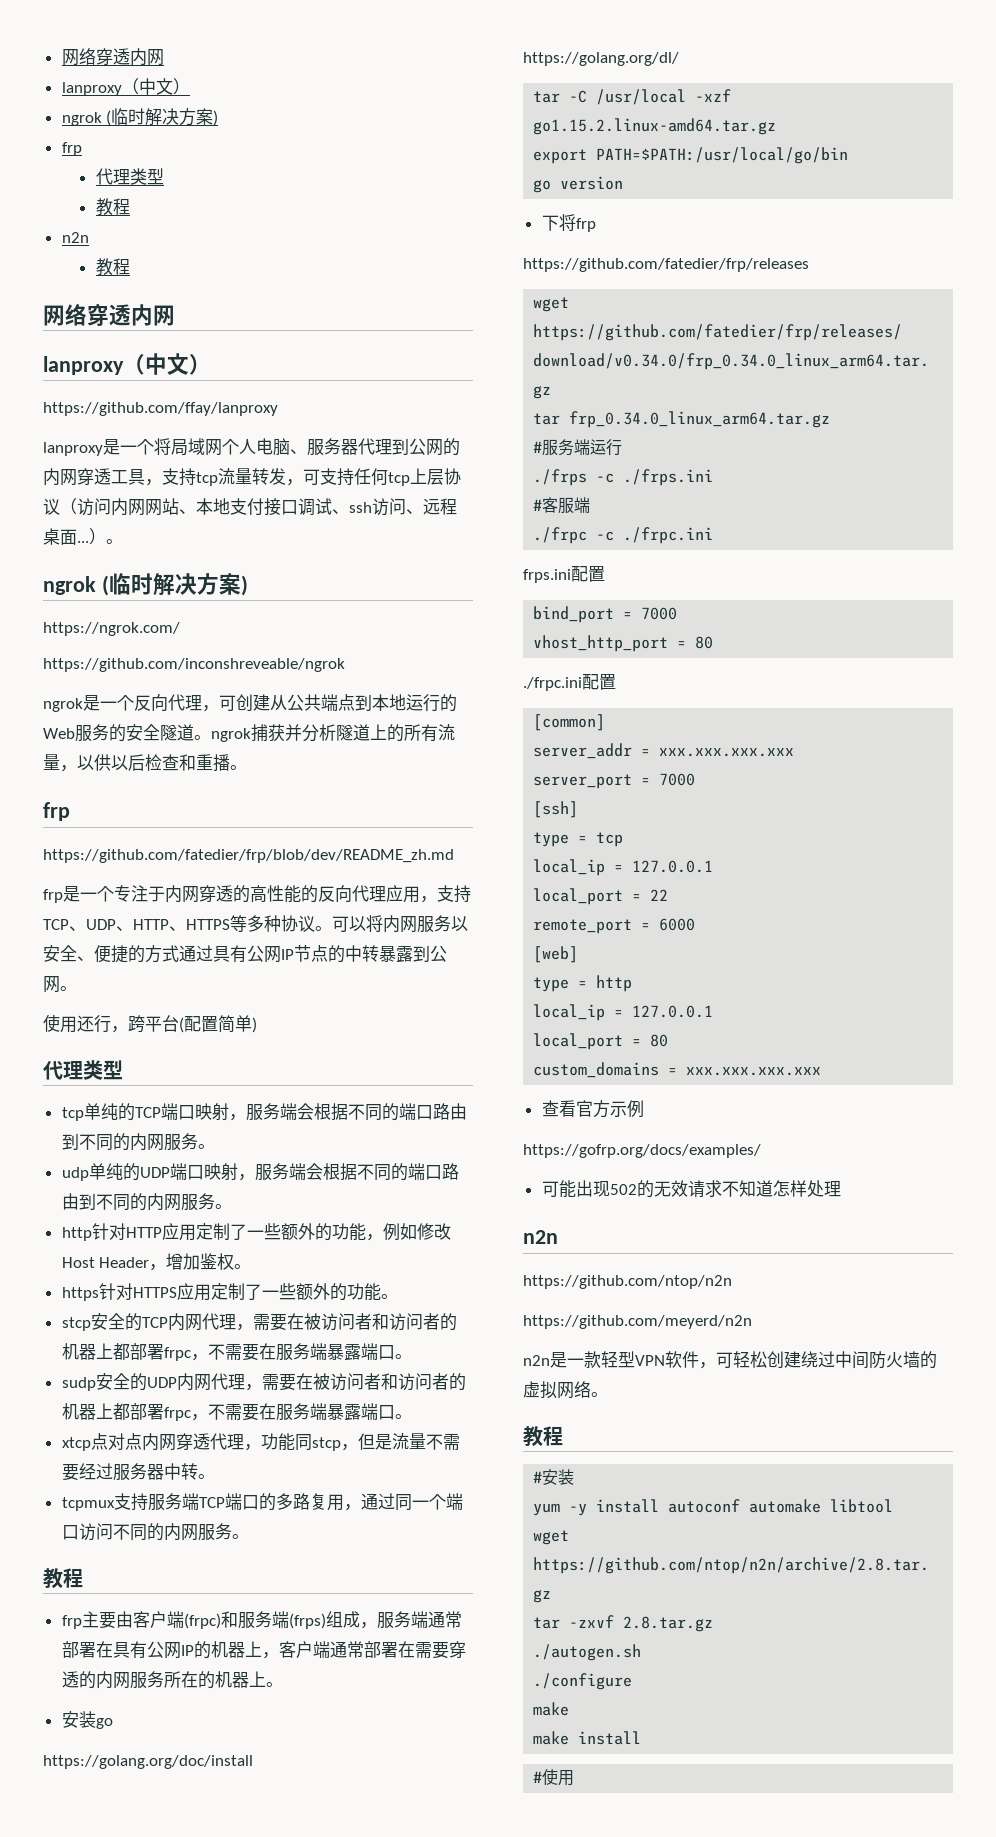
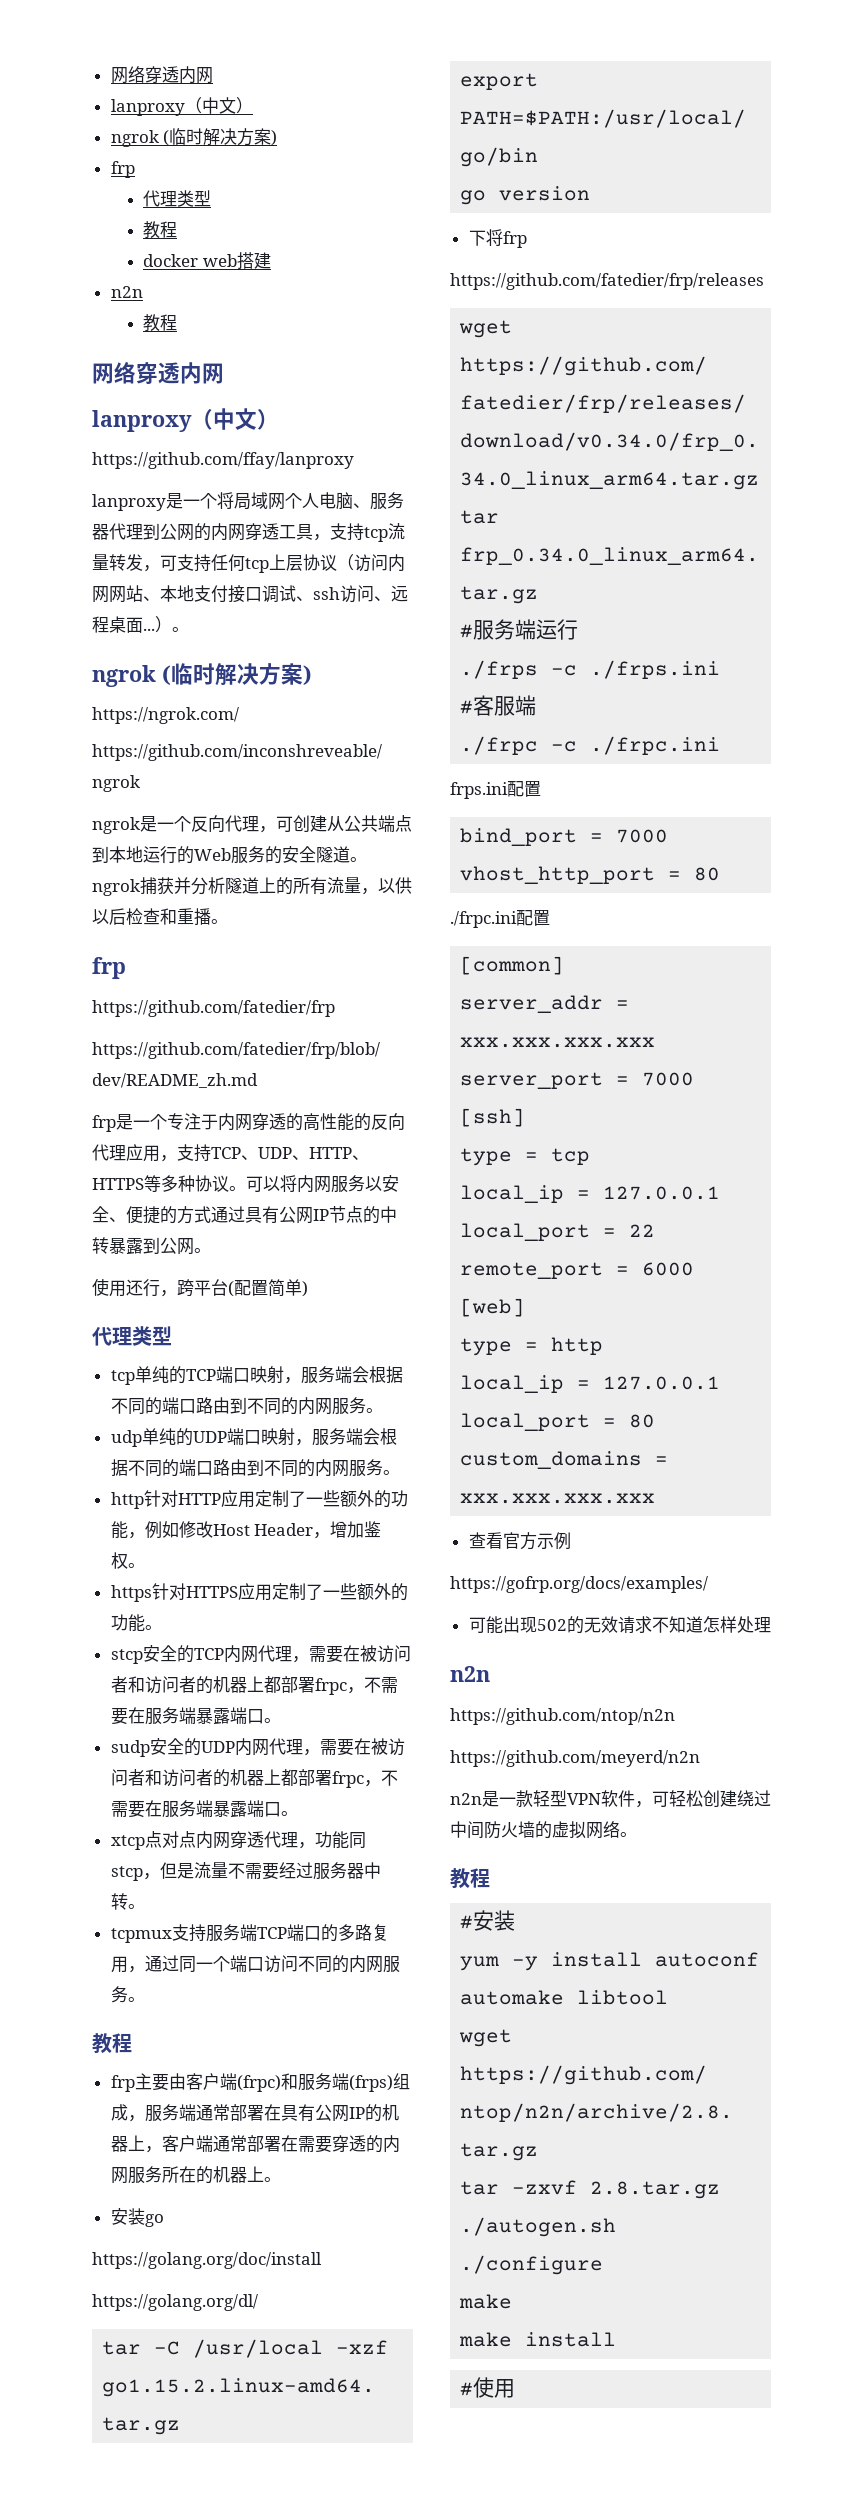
+ docker web搭建
+ https://github.com/fatedier/frp

